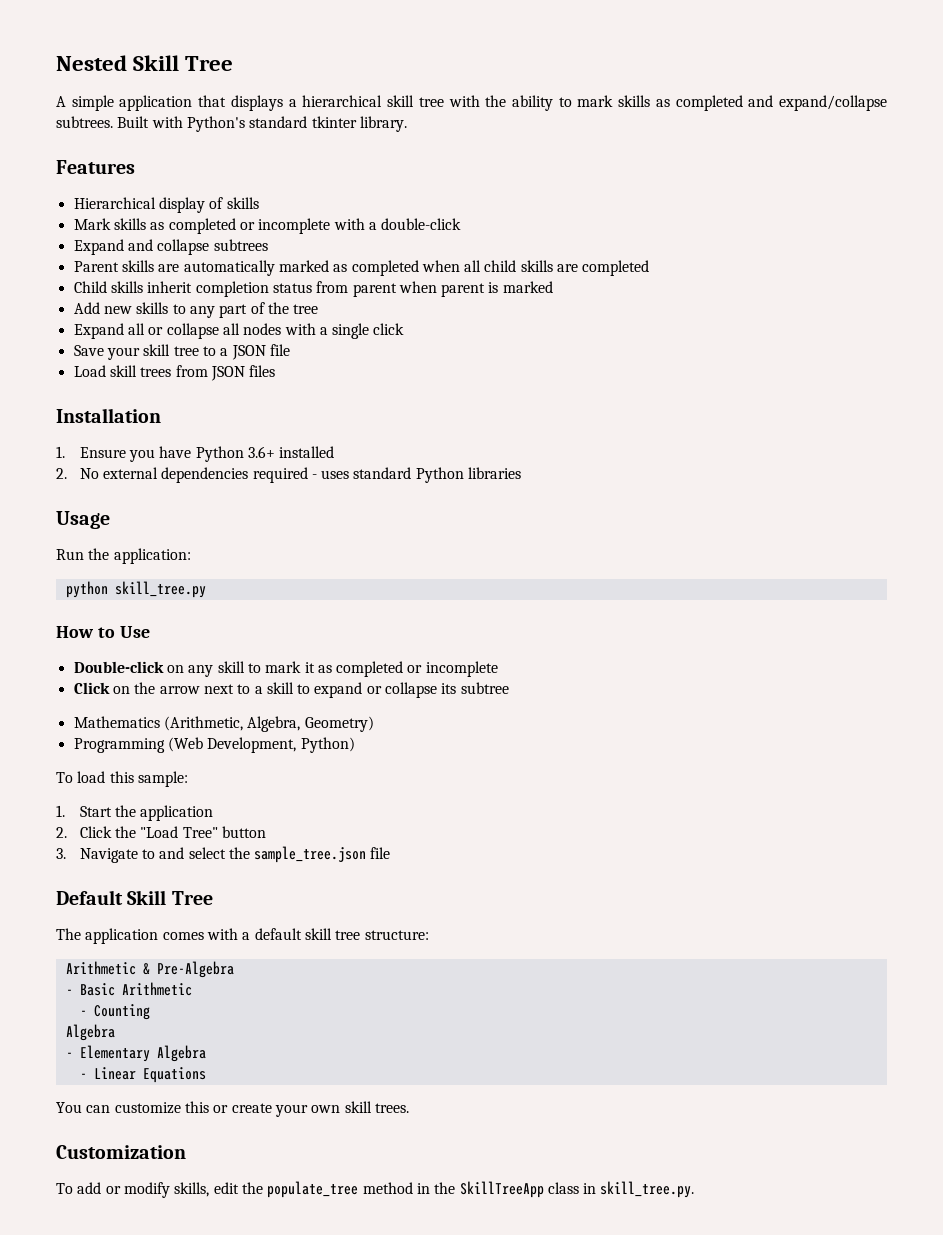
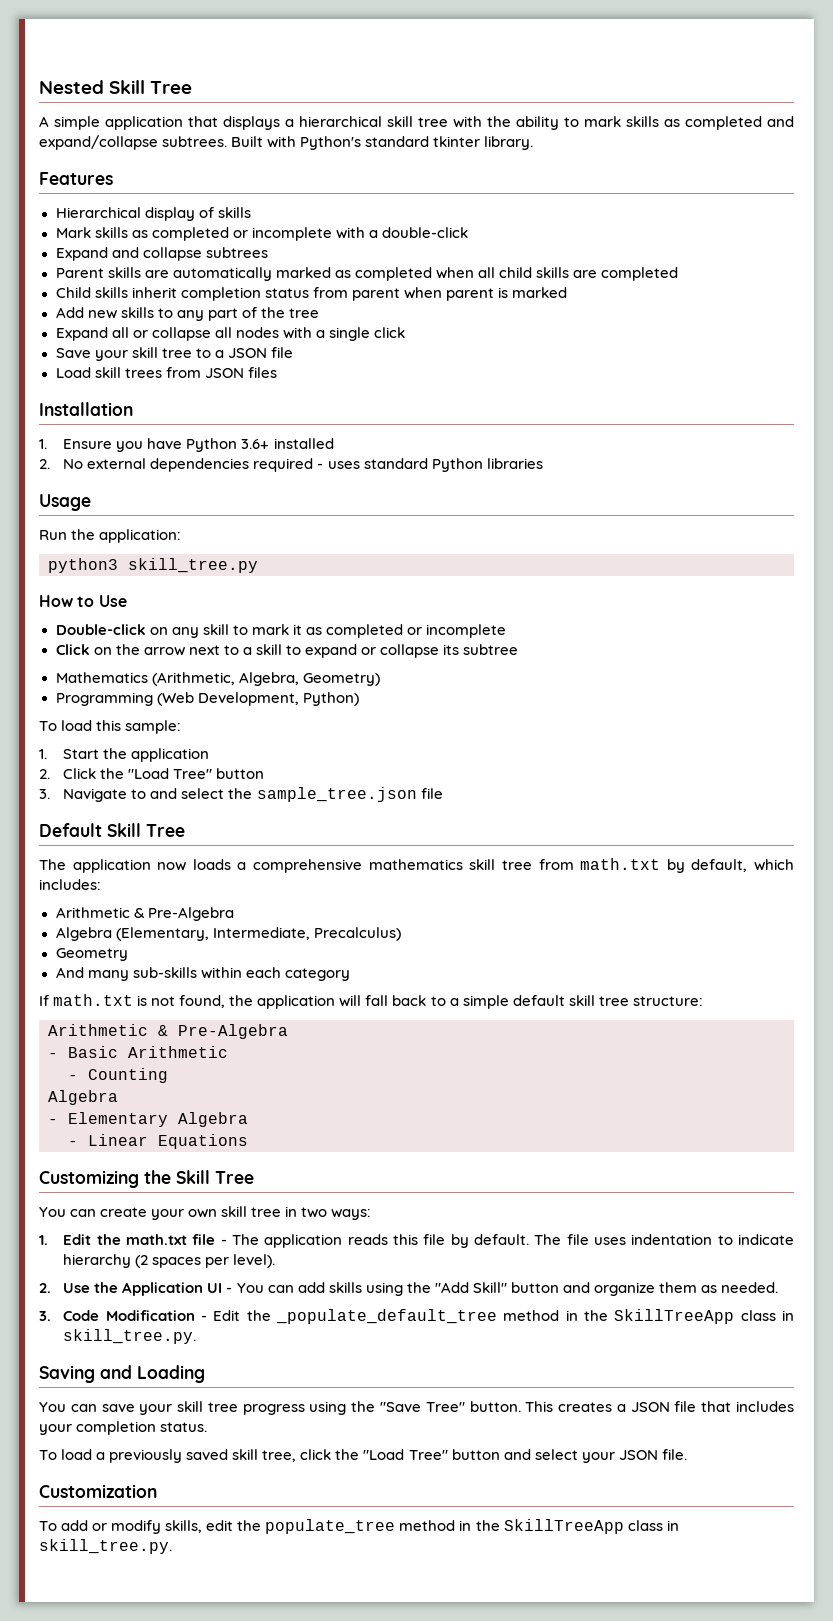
- python skill_tree.py
+ python3 skill_tree.py
- The application comes with a default skill tree structure:
+ The application now loads a comprehensive mathematics skill tree from math.txt by default, which includes:
+ Arithmetic & Pre-Algebra
+ Algebra (Elementary, Intermediate, Precalculus)
+ Geometry
+ And many sub-skills within each category
+ If math.txt is not found, the application will fall back to a simple default skill tree structure:
- You can customize this or create your own skill trees.
+ Customizing the Skill Tree
+ You can create your own skill tree in two ways:
+ 1. Edit the math.txt file - The application reads this file by default. The file uses indentation to indicate hierarchy (2 spaces per level).
+ 2. Use the Application UI - You can add skills using the "Add Skill" button and organize them as needed.
+ 3. Code Modification - Edit the _populate_default_tree method in the SkillTreeApp class in skill_tree.py.
+ Saving and Loading
+ You can save your skill tree progress using the "Save Tree" button. This creates a JSON file that includes your completion status.
+ To load a previously saved skill tree, click the "Load Tree" button and select your JSON file.

